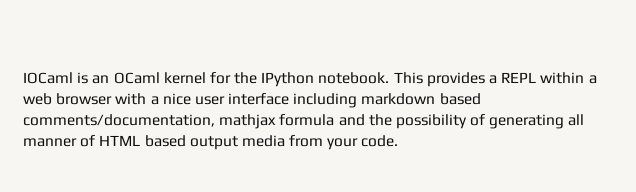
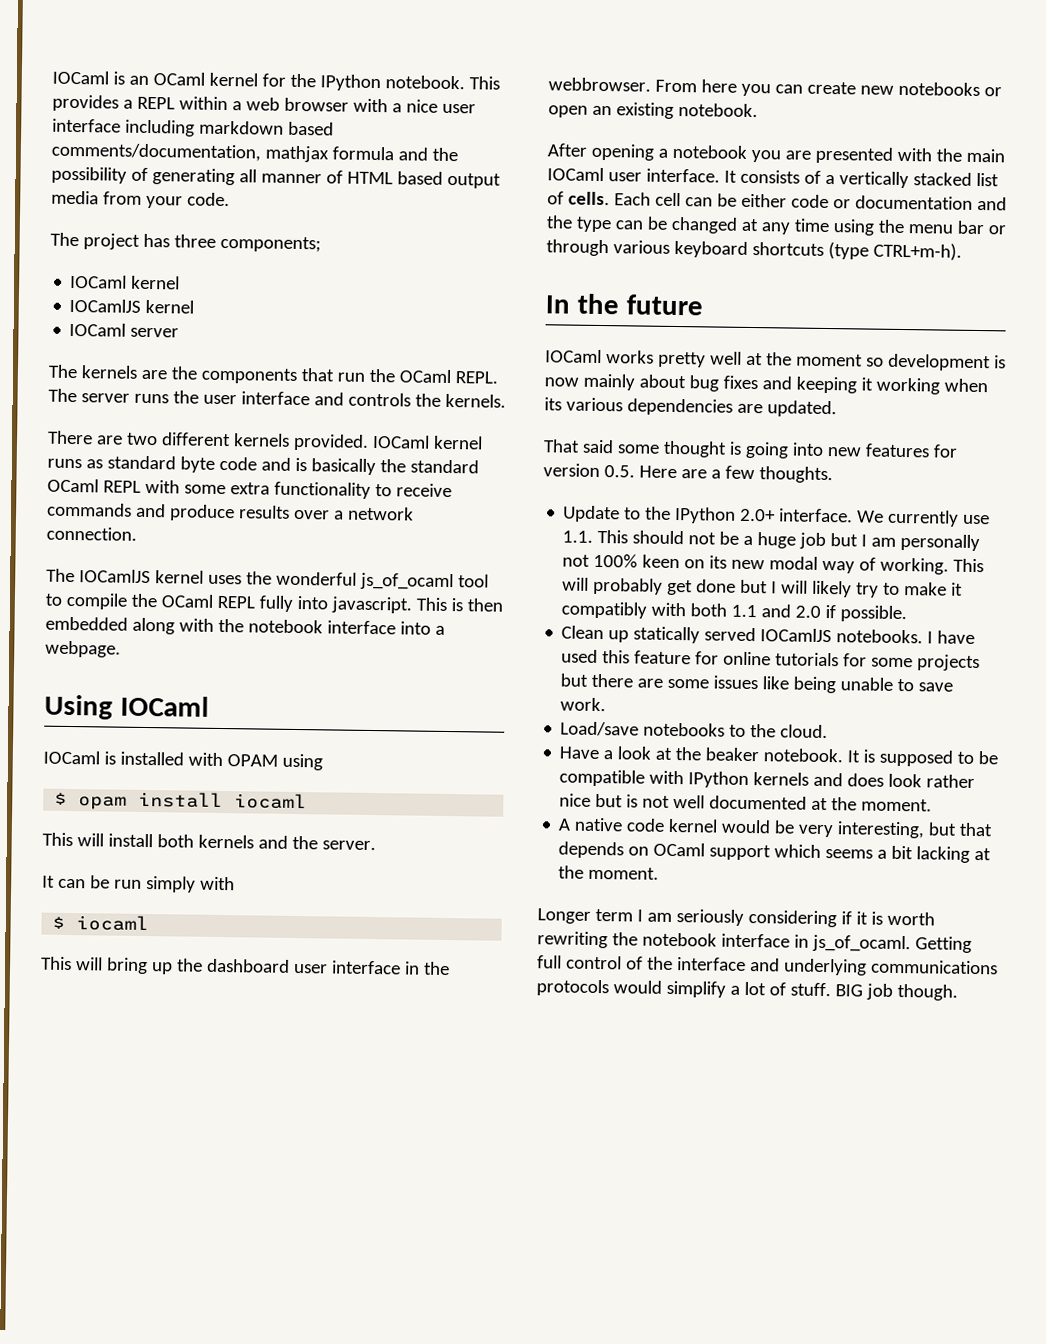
+ The project has three components;
+ IOCaml kernel
+ IOCamlJS kernel
+ IOCaml server
+ The kernels are the components that run the OCaml REPL. The server runs the user interface and controls the kernels.
+ There are two different kernels provided. IOCaml kernel runs as standard byte code and is basically the standard OCaml REPL with some extra functionality to receive commands and produce results over a network connection.
+ The IOCamlJS kernel uses the wonderful js_of_ocaml tool to compile the OCaml REPL fully into javascript. This is then embedded along with the notebook interface into a webpage.
+ Using IOCaml
+ IOCaml is installed with OPAM using
+ $ opam install iocaml
+ This will install both kernels and the server.
+ It can be run simply with
+ $ iocaml
+ This will bring up the dashboard user interface in the webbrowser. From here you can create new notebooks or open an existing notebook.
+ After opening a notebook you are presented with the main IOCaml user interface. It consists of a vertically stacked list of cells. Each cell can be either code or documentation and the type can be changed at any time using the menu bar or through various keyboard shortcuts (type CTRL+m-h).
+ In the future
+ IOCaml works pretty well at the moment so development is now mainly about bug fixes and keeping it working when its various dependencies are updated.
+ That said some thought is going into new features for version 0.5. Here are a few thoughts.
+ Update to the IPython 2.0+ interface. We currently use 1.1. This should not be a huge job but I am personally not 100% keen on its new modal way of working. This will probably get done but I will likely try to make it compatibly with both 1.1 and 2.0 if possible.
+ Clean up statically served IOCamlJS notebooks. I have used this feature for online tutorials for some projects but there are some issues like being unable to save work.
+ Load/save notebooks to the cloud.
+ Have a look at the beaker notebook. It is supposed to be compatible with IPython kernels and does look rather nice but is not well documented at the moment.
+ A native code kernel would be very interesting, but that depends on OCaml support which seems a bit lacking at the moment.
+ Longer term I am seriously considering if it is worth rewriting the notebook interface in js_of_ocaml. Getting full control of the interface and underlying communications protocols would simplify a lot of stuff. BIG job though.

